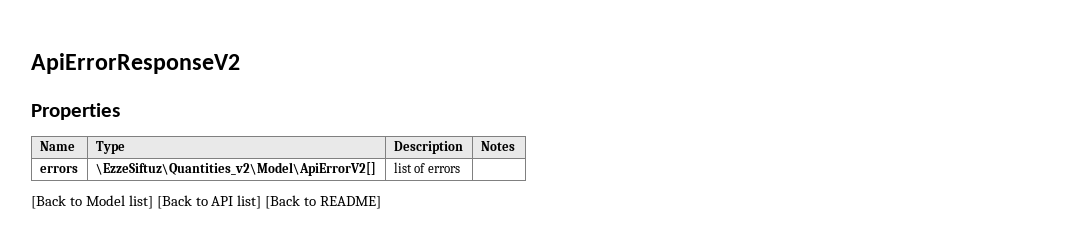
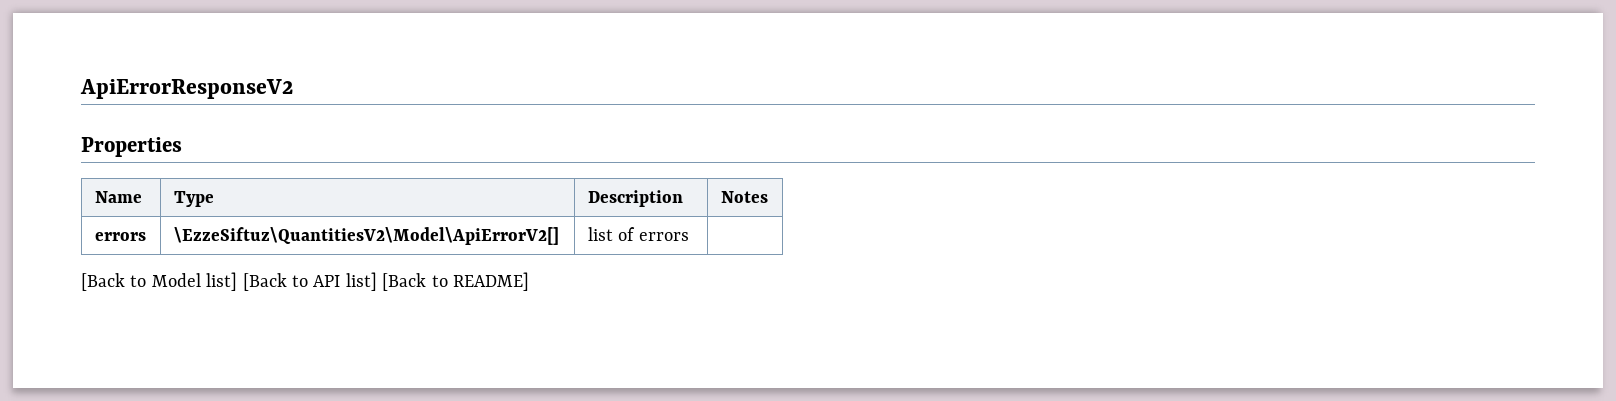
- errors | \EzzeSiftuz\Quantities_v2\Model\ApiErrorV2[] | list of errors |
+ errors | \EzzeSiftuz\QuantitiesV2\Model\ApiErrorV2[] | list of errors |

